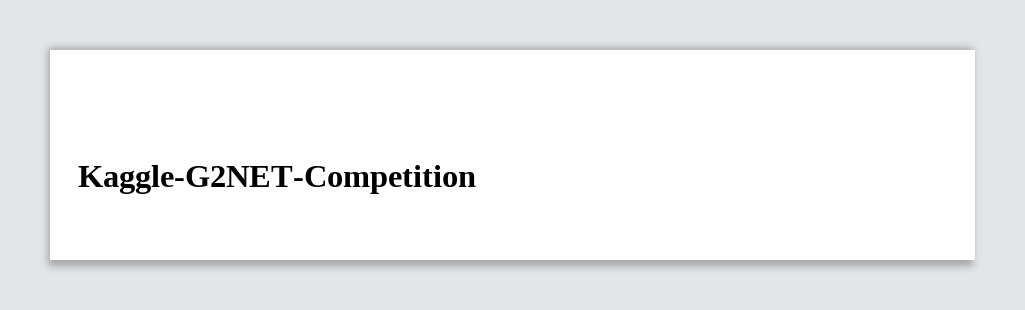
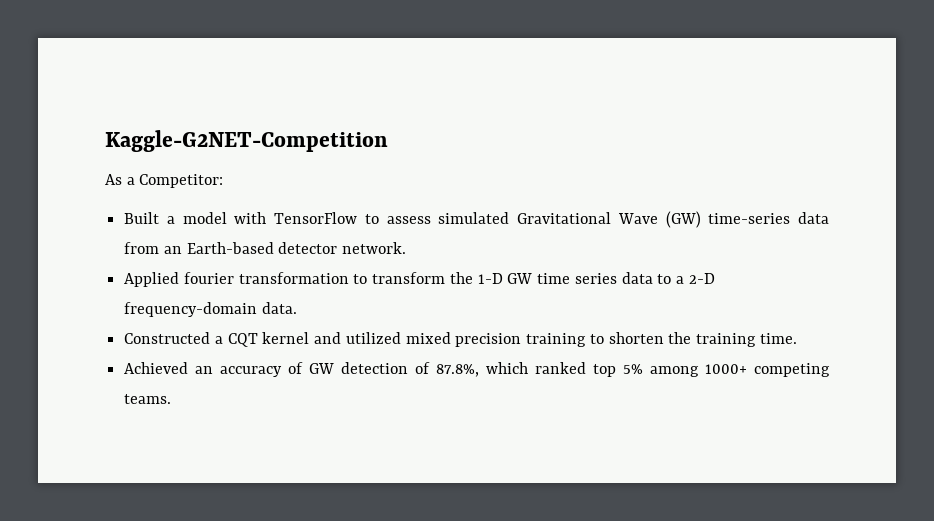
+ As a Competitor:
+ Built a model with TensorFlow to assess simulated Gravitational Wave (GW) time-series data from an Earth-based detector network.
+ Applied fourier transformation to transform the 1-D GW time series data to a 2-D frequency-domain data.
+ Constructed a CQT kernel and utilized mixed precision training to shorten the training time.
+ Achieved an accuracy of GW detection of 87.8%, which ranked top 5% among 1000+ competing teams.

